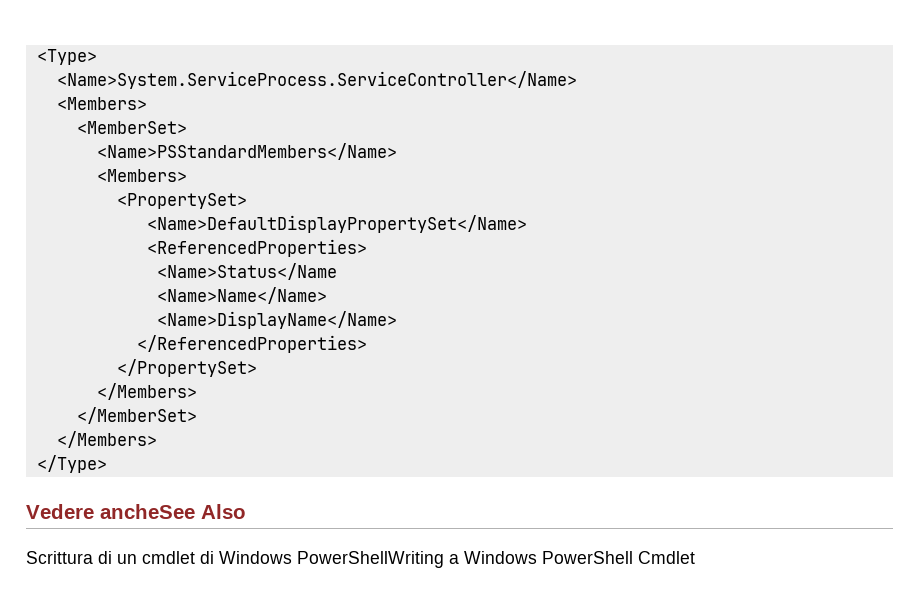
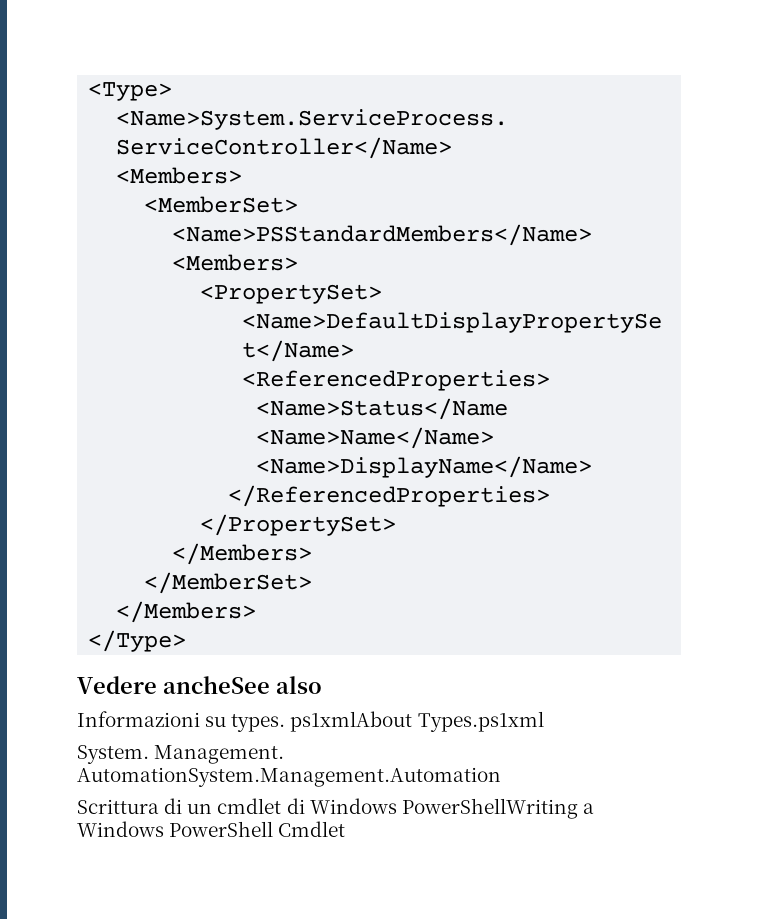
- Vedere ancheSee Also
+ Vedere ancheSee also
+ Informazioni su types. ps1xmlAbout Types.ps1xml
+ System. Management. AutomationSystem.Management.Automation

